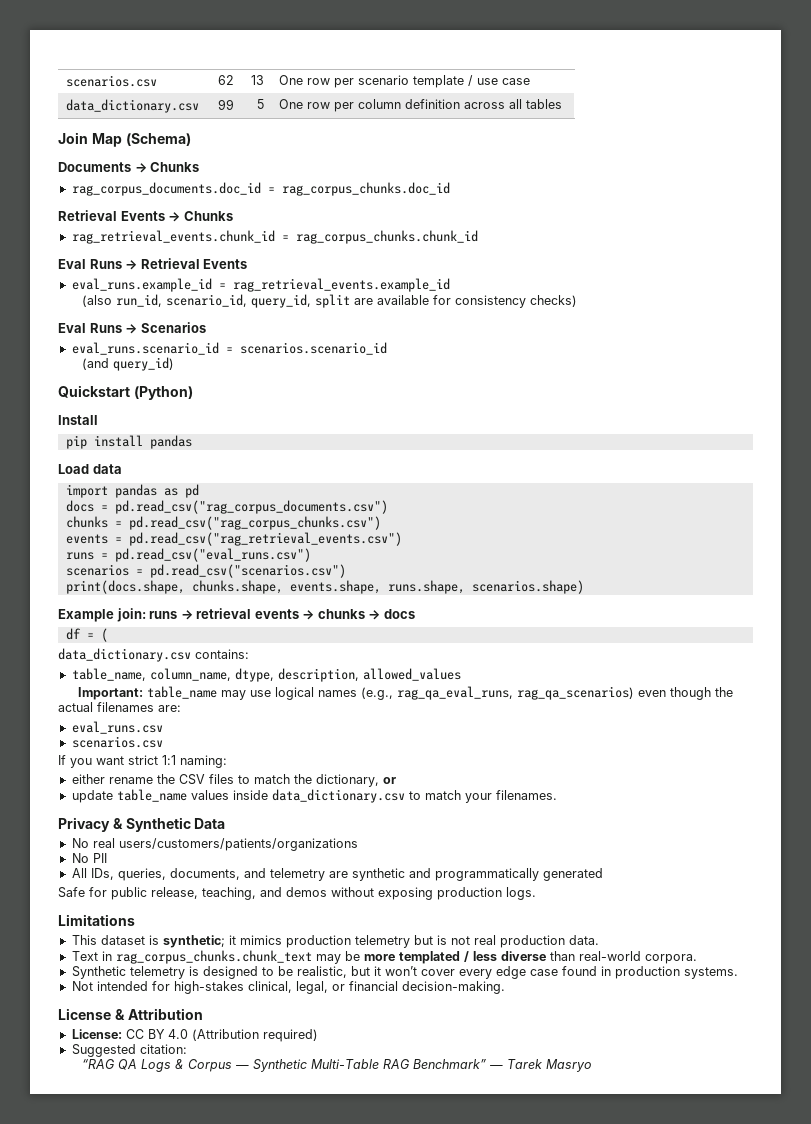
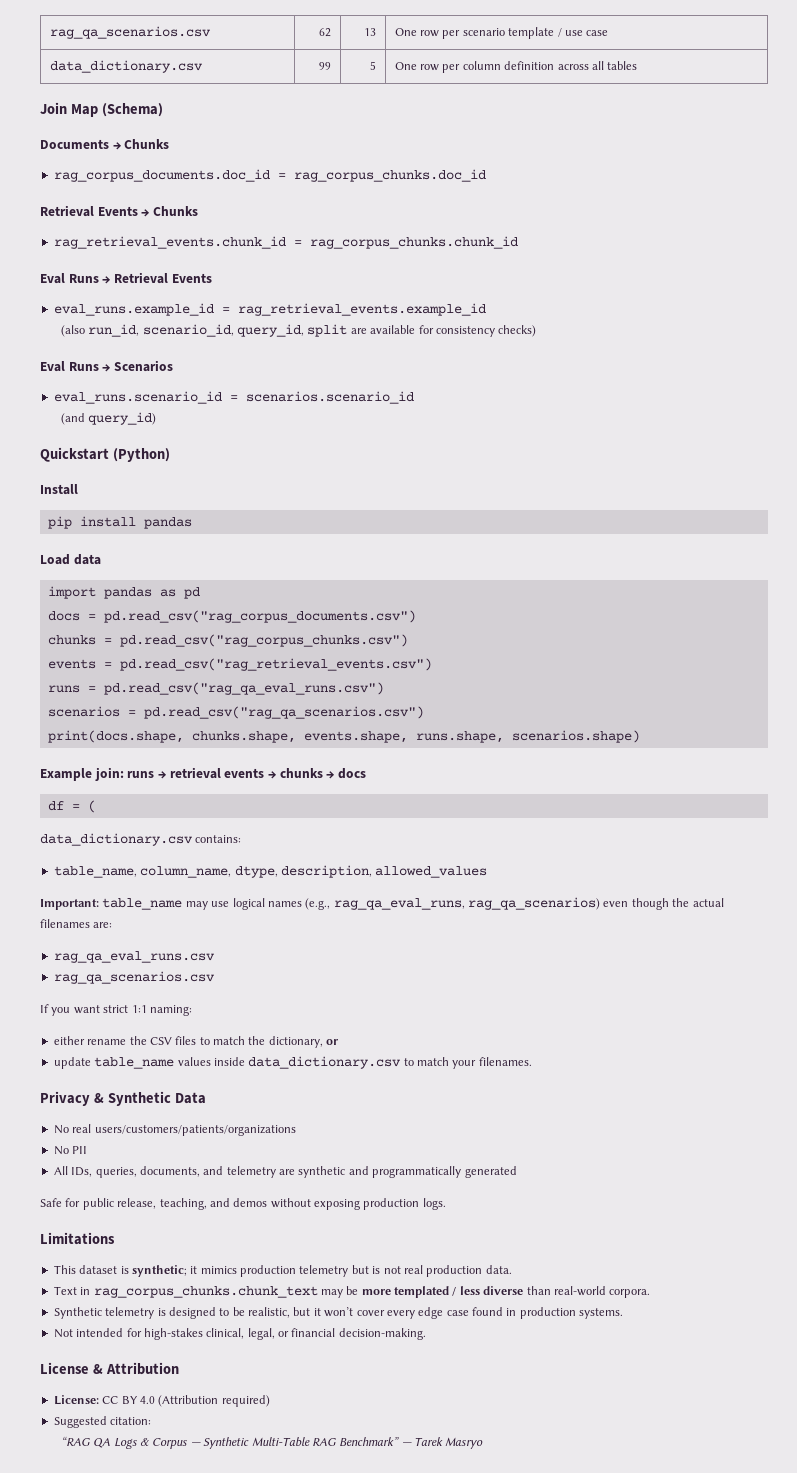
- scenarios.csv | 62 | 13 | One row per scenario template / use case
+ rag_qa_scenarios.csv | 62 | 13 | One row per scenario template / use case
- runs = pd.read_csv("eval_runs.csv")
+ runs = pd.read_csv("rag_qa_eval_runs.csv")
- scenarios = pd.read_csv("scenarios.csv")
+ scenarios = pd.read_csv("rag_qa_scenarios.csv")
- eval_runs.csv
- scenarios.csv
+ rag_qa_eval_runs.csv
+ rag_qa_scenarios.csv

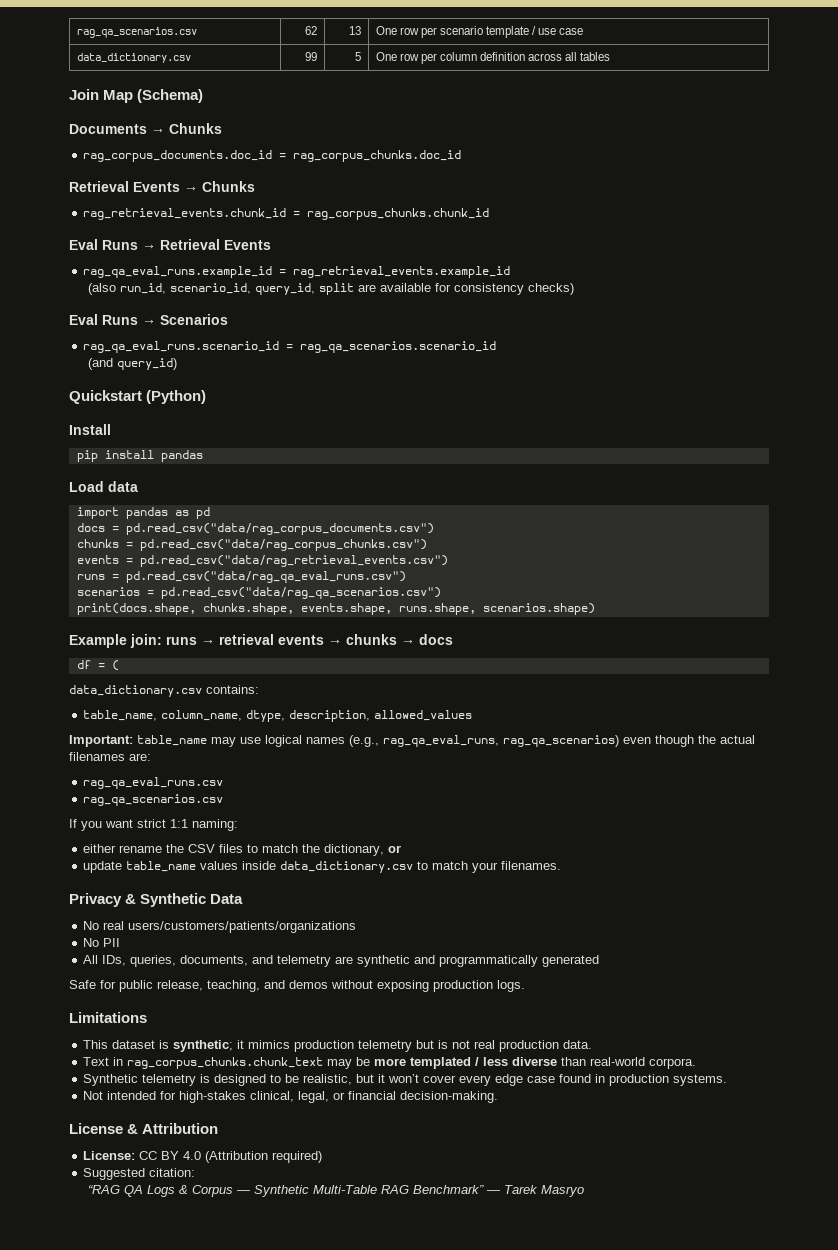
- eval_runs.example_id = rag_retrieval_events.example_id
+ rag_qa_eval_runs.example_id = rag_retrieval_events.example_id
- eval_runs.scenario_id = scenarios.scenario_id
+ rag_qa_eval_runs.scenario_id = rag_qa_scenarios.scenario_id
- docs = pd.read_csv("rag_corpus_documents.csv")
+ docs = pd.read_csv("data/rag_corpus_documents.csv")
- chunks = pd.read_csv("rag_corpus_chunks.csv")
+ chunks = pd.read_csv("data/rag_corpus_chunks.csv")
- events = pd.read_csv("rag_retrieval_events.csv")
+ events = pd.read_csv("data/rag_retrieval_events.csv")
- runs = pd.read_csv("rag_qa_eval_runs.csv")
+ runs = pd.read_csv("data/rag_qa_eval_runs.csv")
- scenarios = pd.read_csv("rag_qa_scenarios.csv")
+ scenarios = pd.read_csv("data/rag_qa_scenarios.csv")

